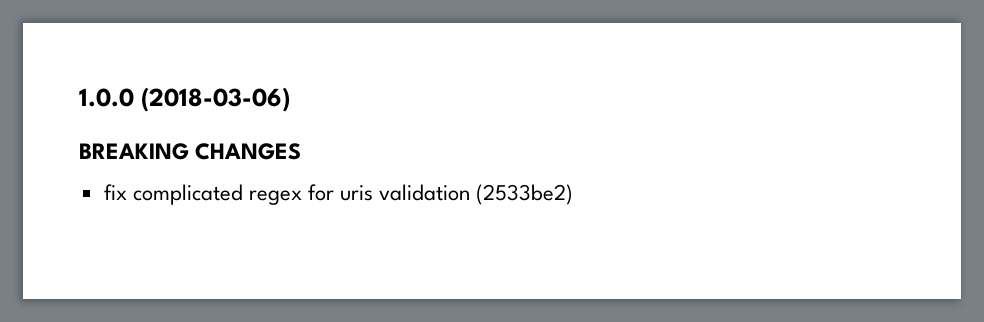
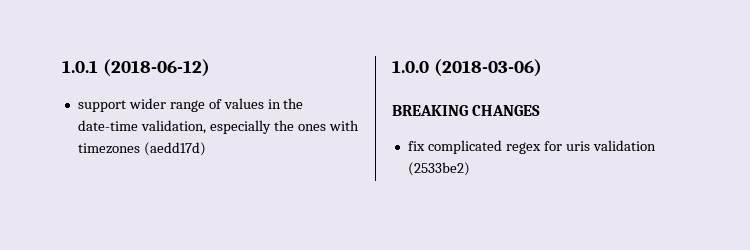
+ 1.0.1 (2018-06-12)
+ support wider range of values in the date-time validation, especially the ones with timezones (aedd17d)

